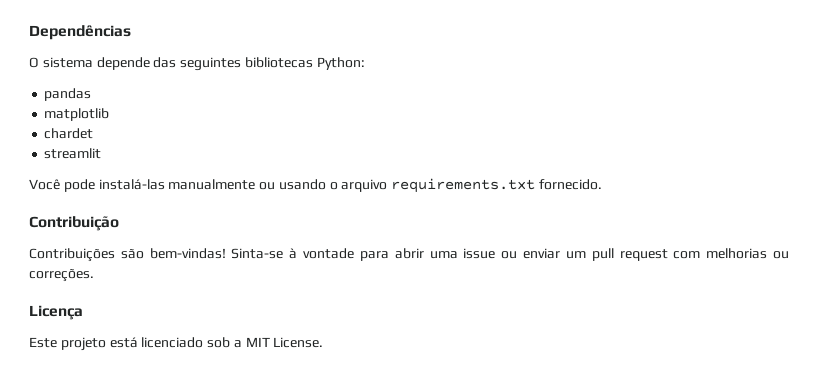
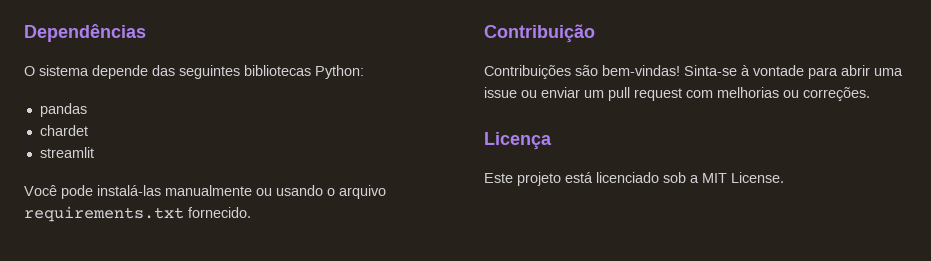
- matplotlib

